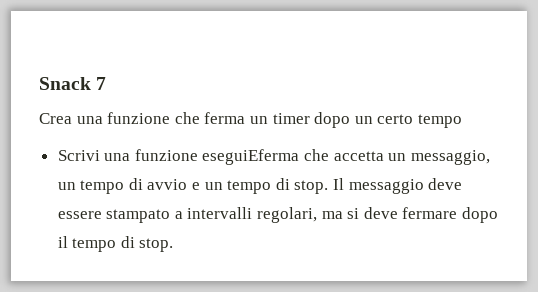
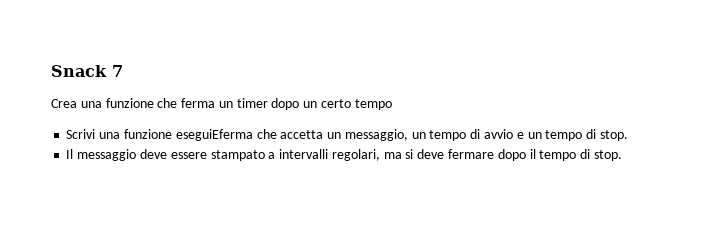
- Scrivi una funzione eseguiEferma che accetta un messaggio, un tempo di avvio e un tempo di stop. Il messaggio deve essere stampato a intervalli regolari, ma si deve fermare dopo il tempo di stop.
+ Scrivi una funzione eseguiEferma che accetta un messaggio, un tempo di avvio e un tempo di stop.
+ Il messaggio deve essere stampato a intervalli regolari, ma si deve fermare dopo il tempo di stop.

